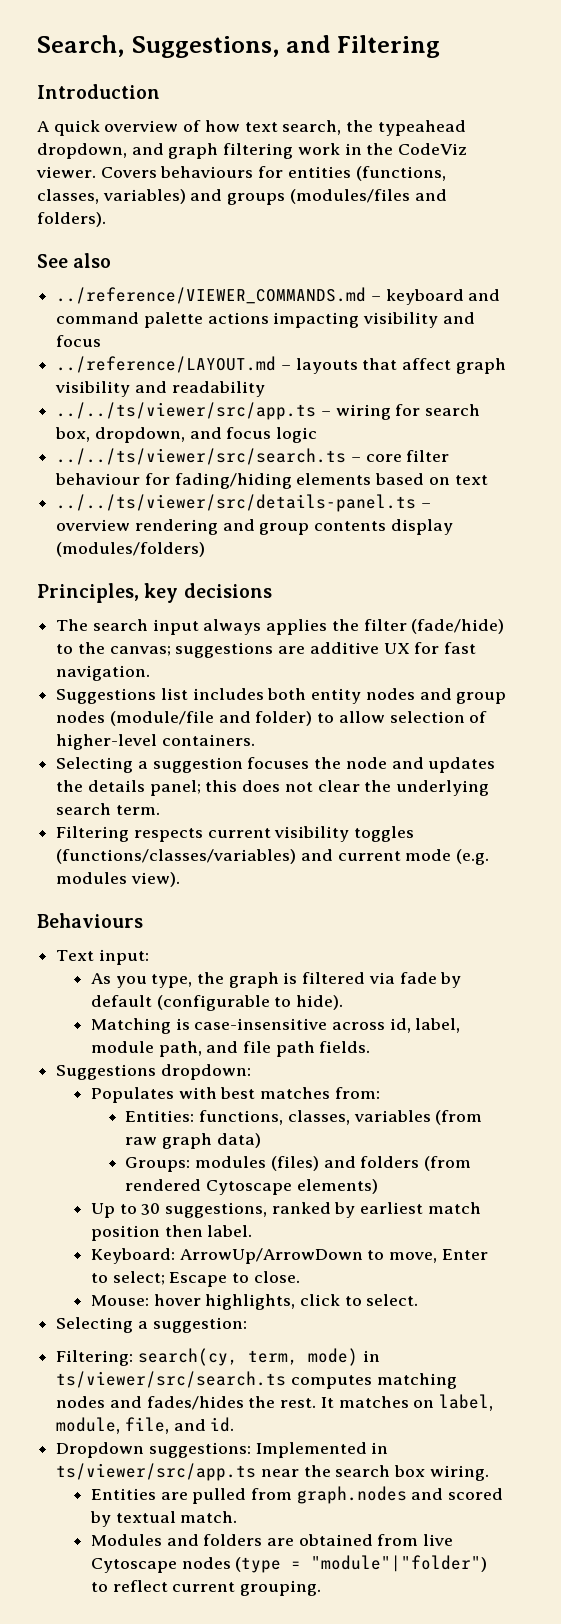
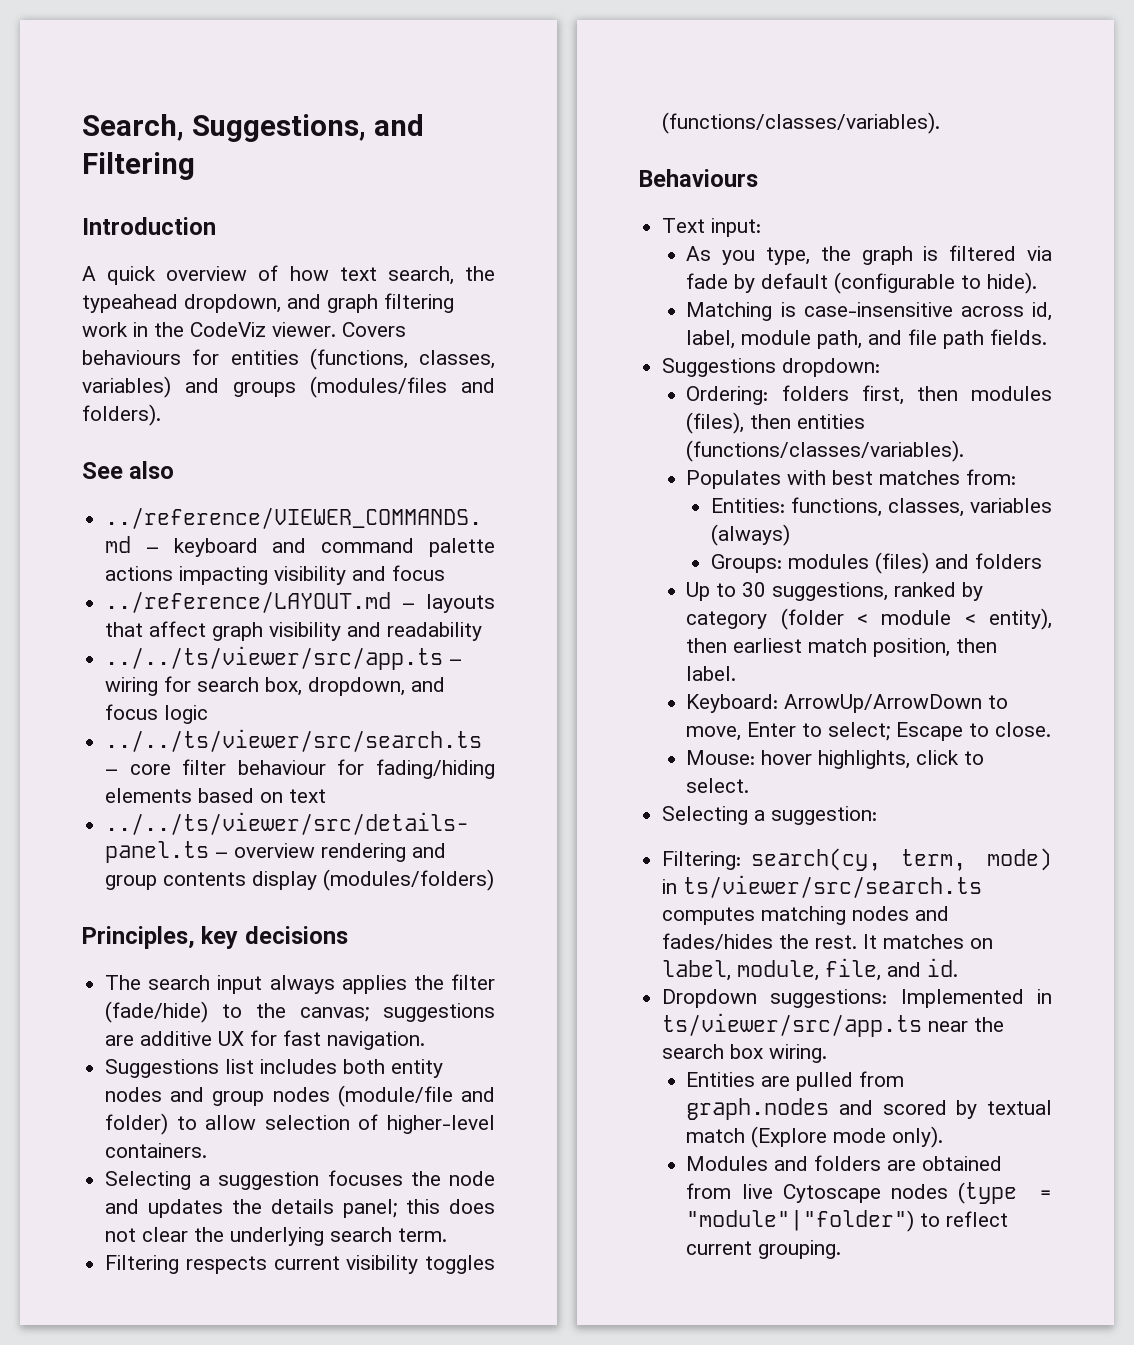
- Filtering respects current visibility toggles (functions/classes/variables) and current mode (e.g. modules view).
+ Filtering respects current visibility toggles (functions/classes/variables).
+ Ordering: folders first, then modules (files), then entities (functions/classes/variables).
- Entities: functions, classes, variables (from raw graph data)
+ Entities: functions, classes, variables (always)
- Groups: modules (files) and folders (from rendered Cytoscape elements)
+ Groups: modules (files) and folders
- Up to 30 suggestions, ranked by earliest match position then label.
+ Up to 30 suggestions, ranked by category (folder < module < entity), then earliest match position, then label.
- Entities are pulled from graph.nodes and scored by textual match.
+ Entities are pulled from graph.nodes and scored by textual match (Explore mode only).

